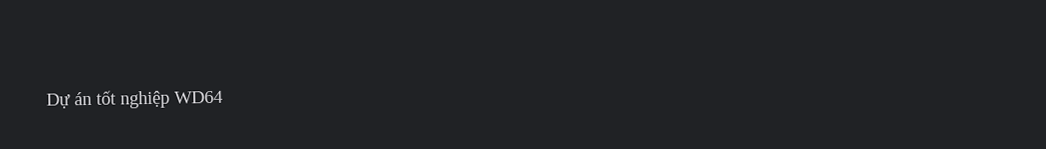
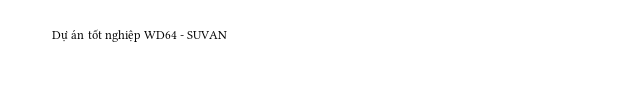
- Dự án tốt nghiệp WD64
+ Dự án tốt nghiệp WD64 - SUVAN

